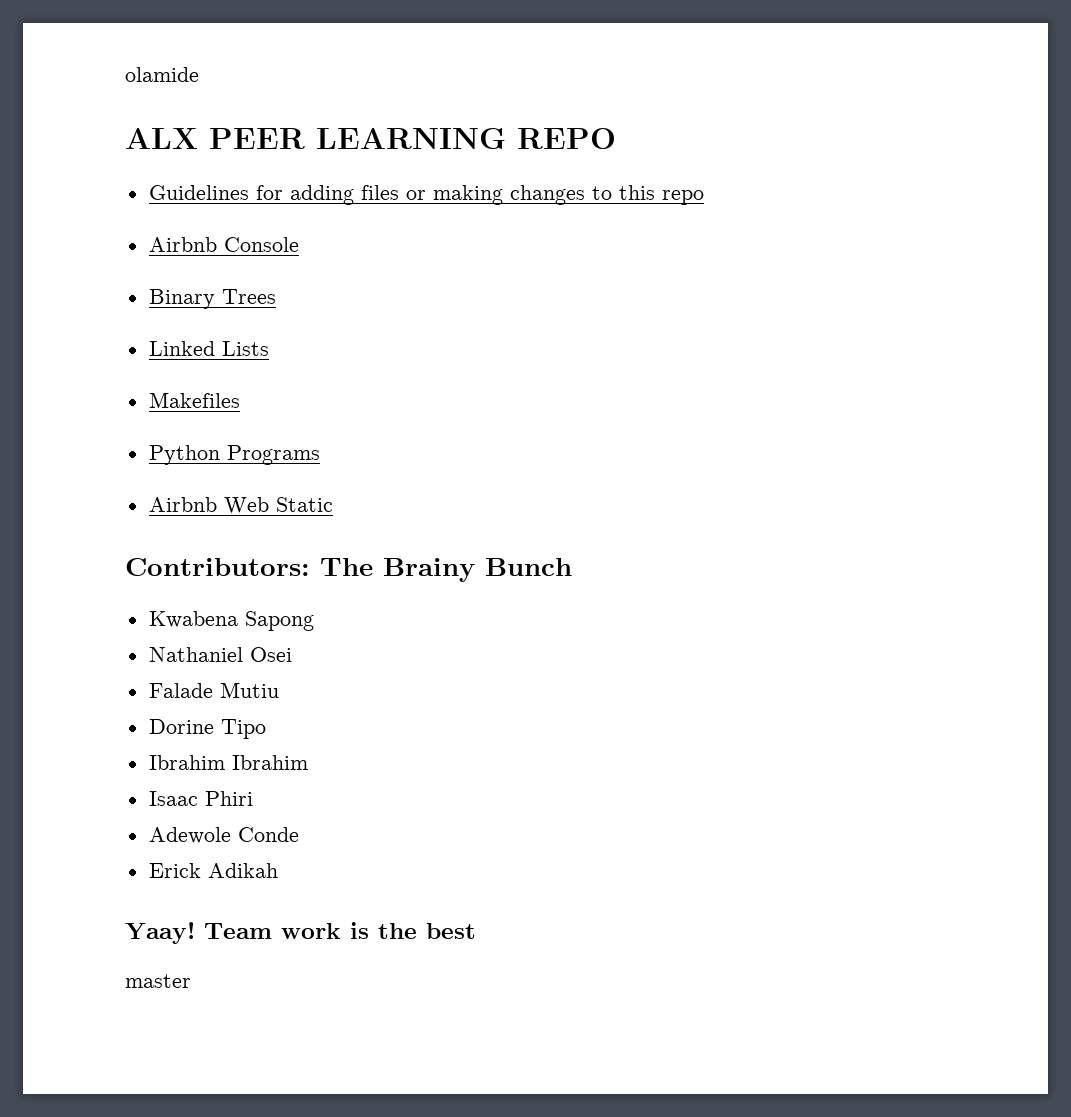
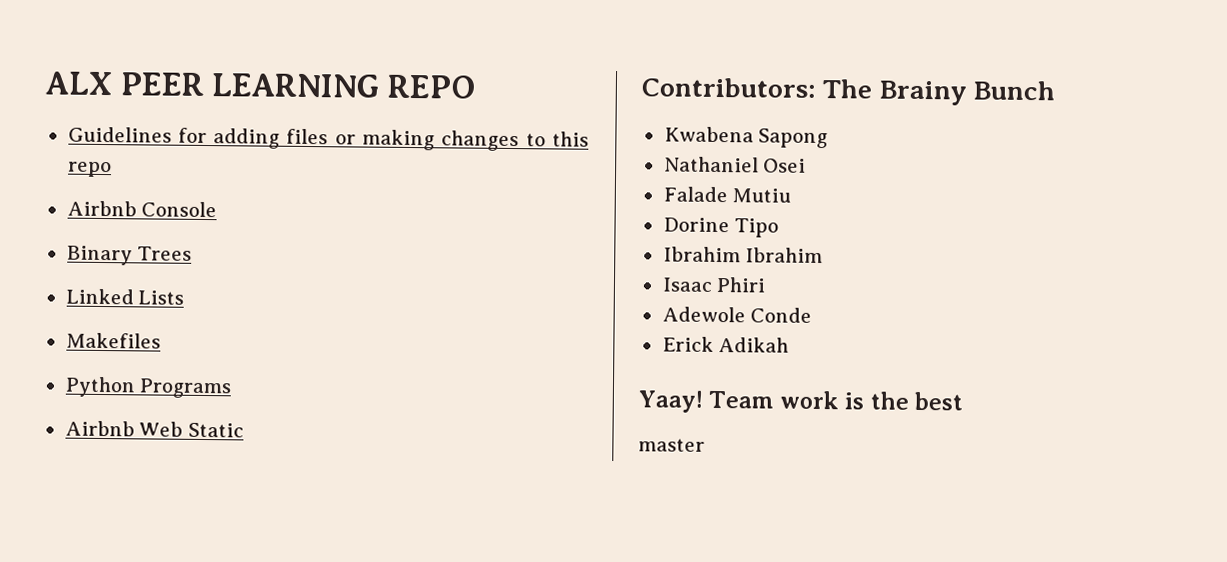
- olamide

